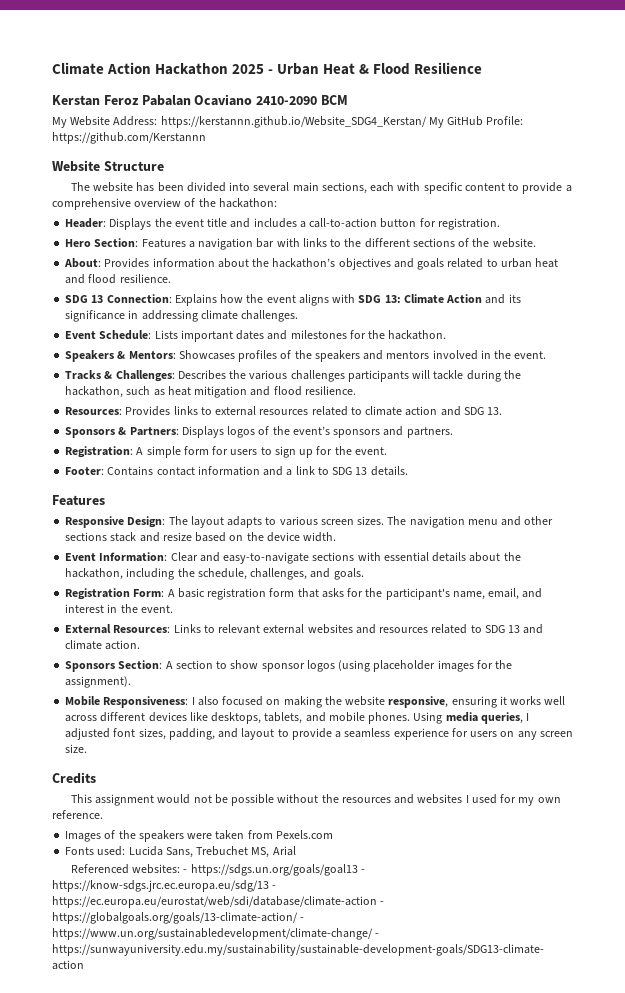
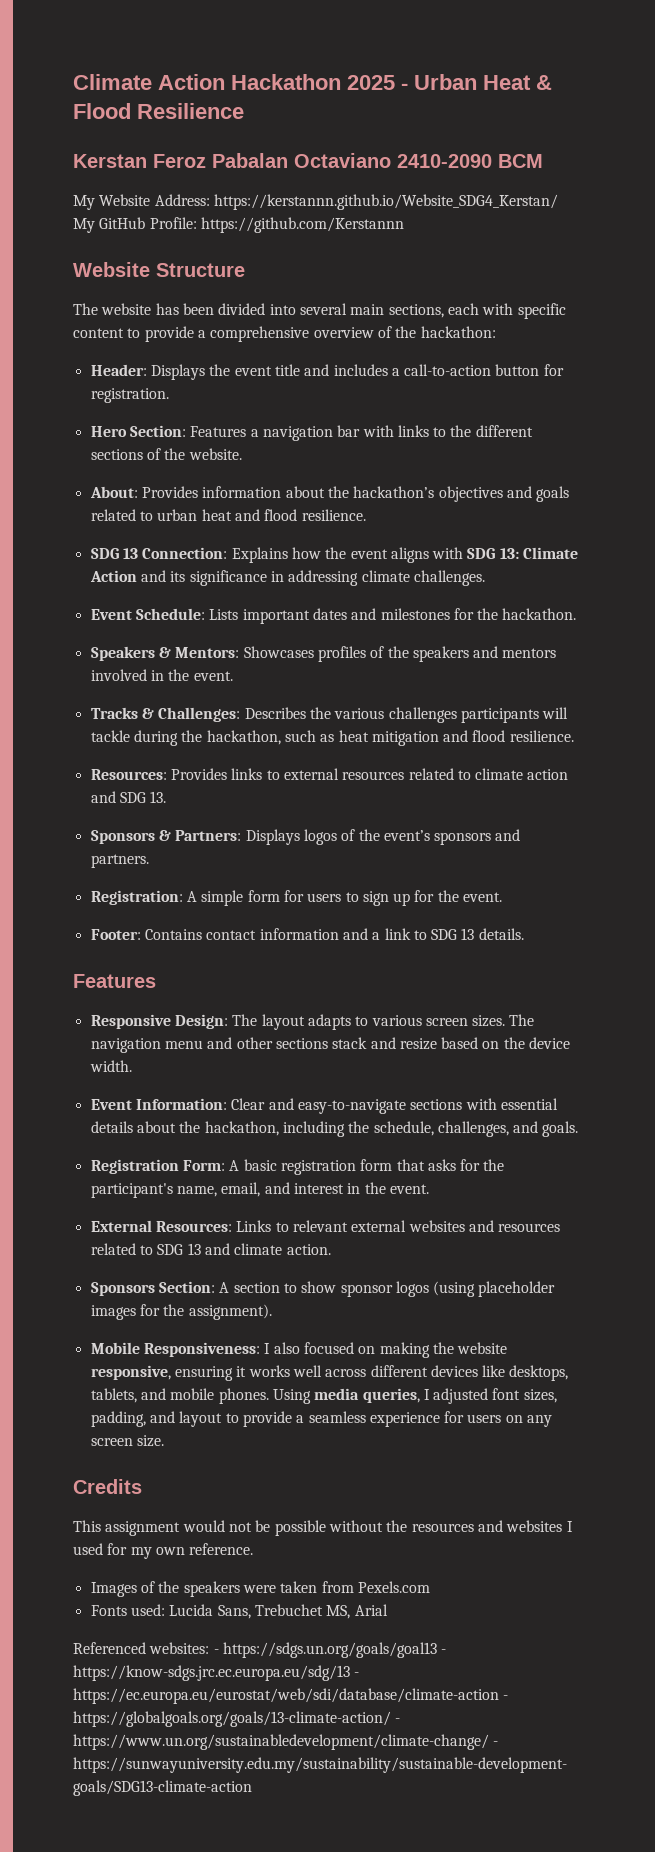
- Kerstan Feroz Pabalan Ocaviano 2410-2090 BCM
+ Kerstan Feroz Pabalan Octaviano 2410-2090 BCM

